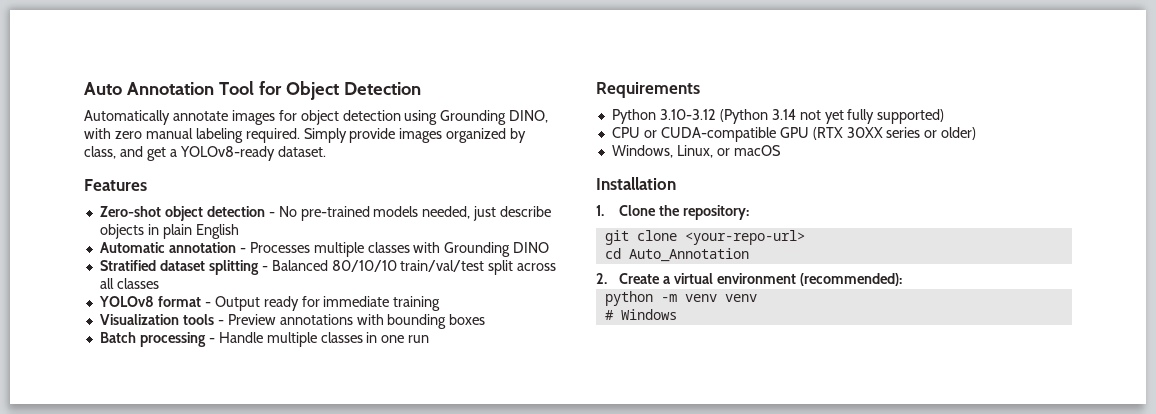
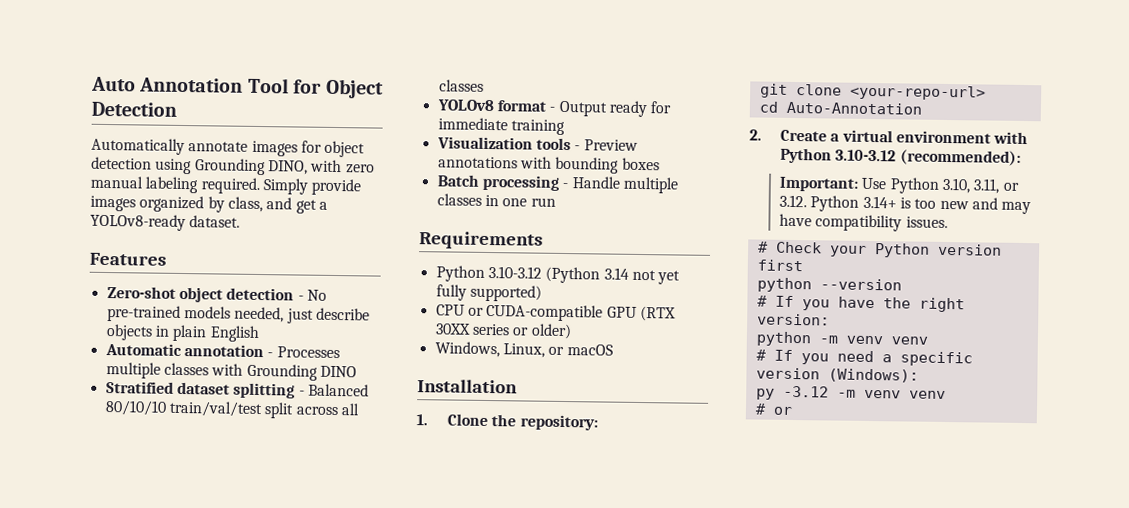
- cd Auto_Annotation
+ cd Auto-Annotation
- 2. Create a virtual environment (recommended):
+ 2. Create a virtual environment with Python 3.10-3.12 (recommended):
+ Important: Use Python 3.10, 3.11, or 3.12. Python 3.14+ is too new and may have compatibility issues.
+ # Check your Python version first
+ python --version
+ # If you have the right version:
- # Windows
+ # If you need a specific version (Windows):
+ py -3.12 -m venv venv
+ # or

